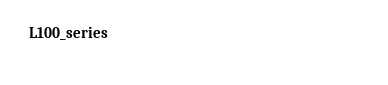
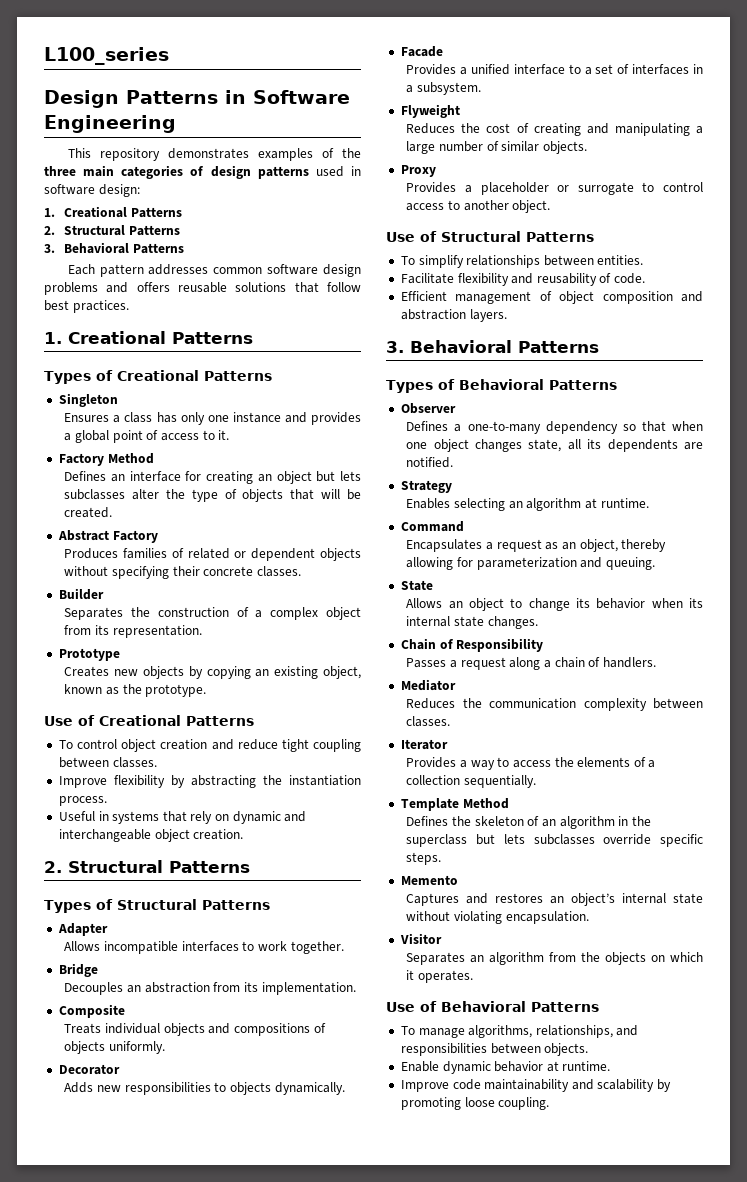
+ Design Patterns in Software Engineering
+ This repository demonstrates examples of the three main categories of design patterns used in software design:
+ 1. Creational Patterns
+ 2. Structural Patterns
+ 3. Behavioral Patterns
+ Each pattern addresses common software design problems and offers reusable solutions that follow best practices.
+ 1. Creational Patterns
+ Types of Creational Patterns
+ Singleton
+ Ensures a class has only one instance and provides a global point of access to it.
+ Factory Method
+ Defines an interface for creating an object but lets subclasses alter the type of objects that will be created.
+ Abstract Factory
+ Produces families of related or dependent objects without specifying their concrete classes.
+ Builder
+ Separates the construction of a complex object from its representation.
+ Prototype
+ Creates new objects by copying an existing object, known as the prototype.
+ Use of Creational Patterns
+ To control object creation and reduce tight coupling between classes.
+ Improve flexibility by abstracting the instantiation process.
+ Useful in systems that rely on dynamic and interchangeable object creation.
+ 2. Structural Patterns
+ Types of Structural Patterns
+ Adapter
+ Allows incompatible interfaces to work together.
+ Bridge
+ Decouples an abstraction from its implementation.
+ Composite
+ Treats individual objects and compositions of objects uniformly.
+ Decorator
+ Adds new responsibilities to objects dynamically.
+ Facade
+ Provides a unified interface to a set of interfaces in a subsystem.
+ Flyweight
+ Reduces the cost of creating and manipulating a large number of similar objects.
+ Proxy
+ Provides a placeholder or surrogate to control access to another object.
+ Use of Structural Patterns
+ To simplify relationships between entities.
+ Facilitate flexibility and reusability of code.
+ Efficient management of object composition and abstraction layers.
+ 3. Behavioral Patterns
+ Types of Behavioral Patterns
+ Observer
+ Defines a one-to-many dependency so that when one object changes state, all its dependents are notified.
+ Strategy
+ Enables selecting an algorithm at runtime.
+ Command
+ Encapsulates a request as an object, thereby allowing for parameterization and queuing.
+ State
+ Allows an object to change its behavior when its internal state changes.
+ Chain of Responsibility
+ Passes a request along a chain of handlers.
+ Mediator
+ Reduces the communication complexity between classes.
+ Iterator
+ Provides a way to access the elements of a collection sequentially.
+ Template Method
+ Defines the skeleton of an algorithm in the superclass but lets subclasses override specific steps.
+ Memento
+ Captures and restores an object’s internal state without violating encapsulation.
+ Visitor
+ Separates an algorithm from the objects on which it operates.
+ Use of Behavioral Patterns
+ To manage algorithms, relationships, and responsibilities between objects.
+ Enable dynamic behavior at runtime.
+ Improve code maintainability and scalability by promoting loose coupling.

